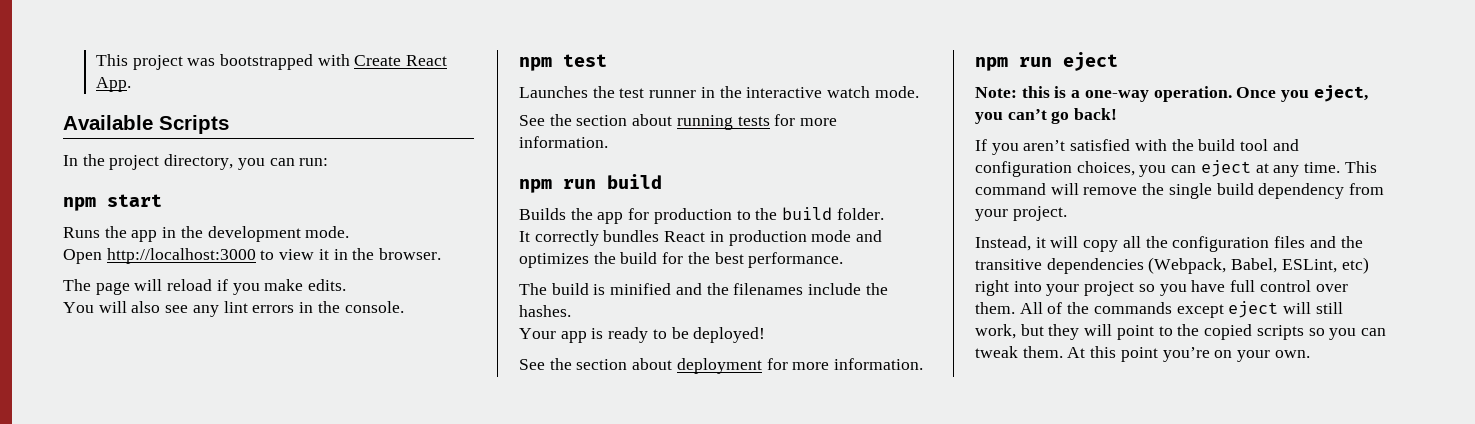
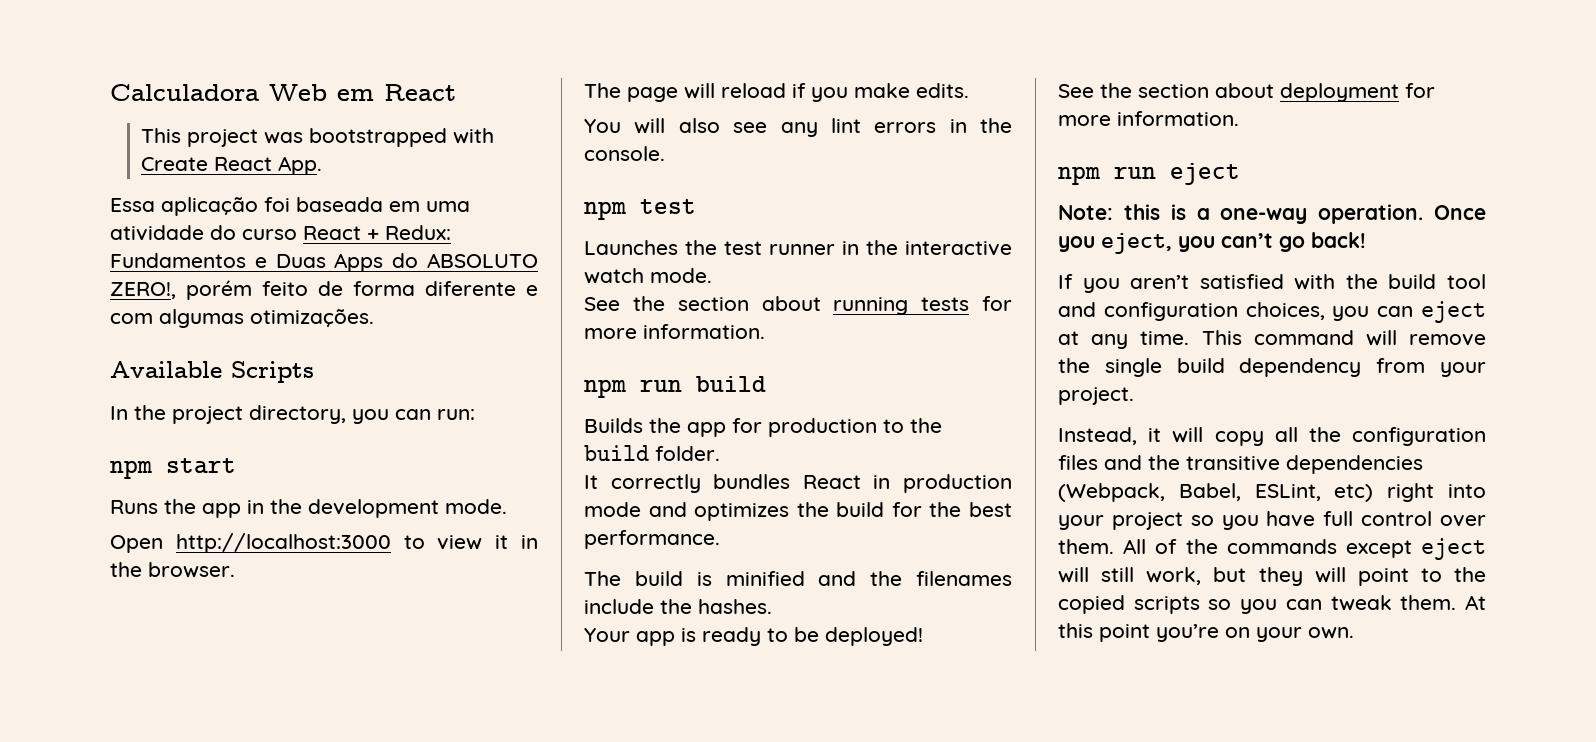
+ Calculadora Web em React
+ Essa aplicação foi baseada em uma atividade do curso React + Redux: Fundamentos e Duas Apps do ABSOLUTO ZERO!, porém feito de forma diferente e com algumas otimizações.

